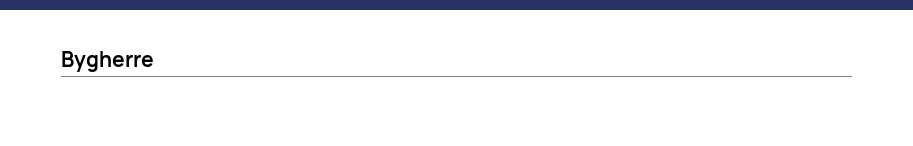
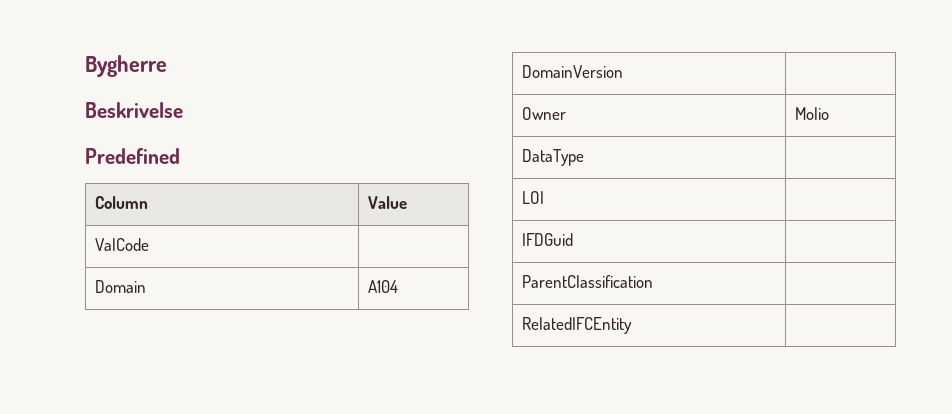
+ Beskrivelse
+ Predefined
+ Column | Value
+ ValCode |
+ Domain | A104
+ DomainVersion |
+ Owner | Molio
+ DataType |
+ LOI |
+ IFDGuid |
+ ParentClassification |
+ RelatedIFCEntity |

